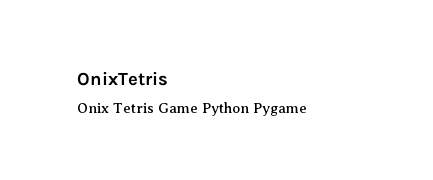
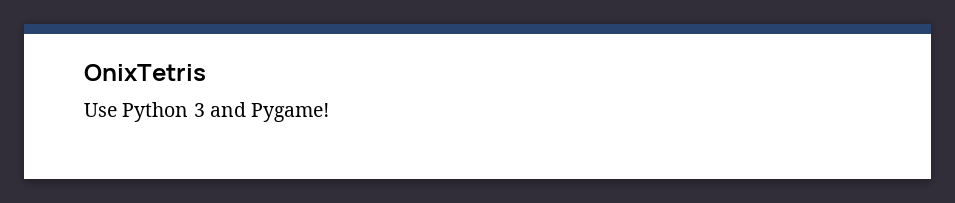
- Onix Tetris Game Python Pygame
+ Use Python 3 and Pygame!

